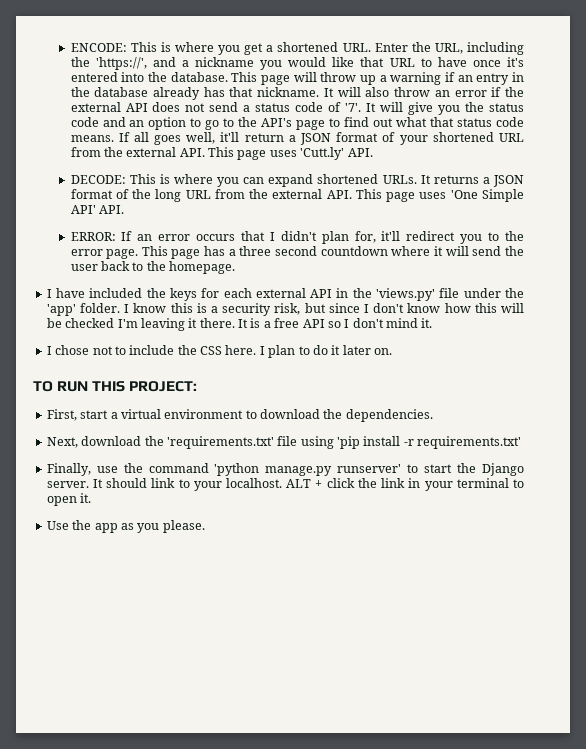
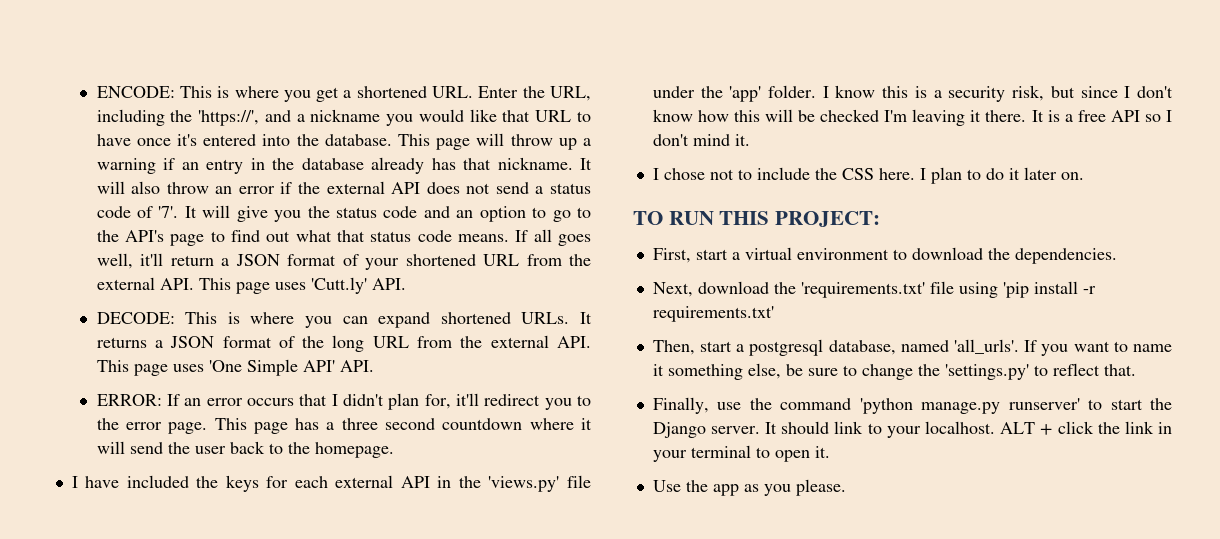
+ Then, start a postgresql database, named 'all_urls'. If you want to name it something else, be sure to change the 'settings.py' to reflect that.

